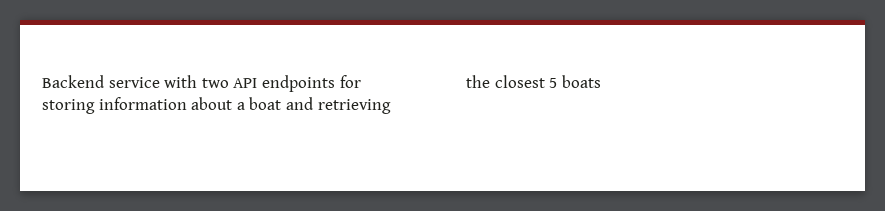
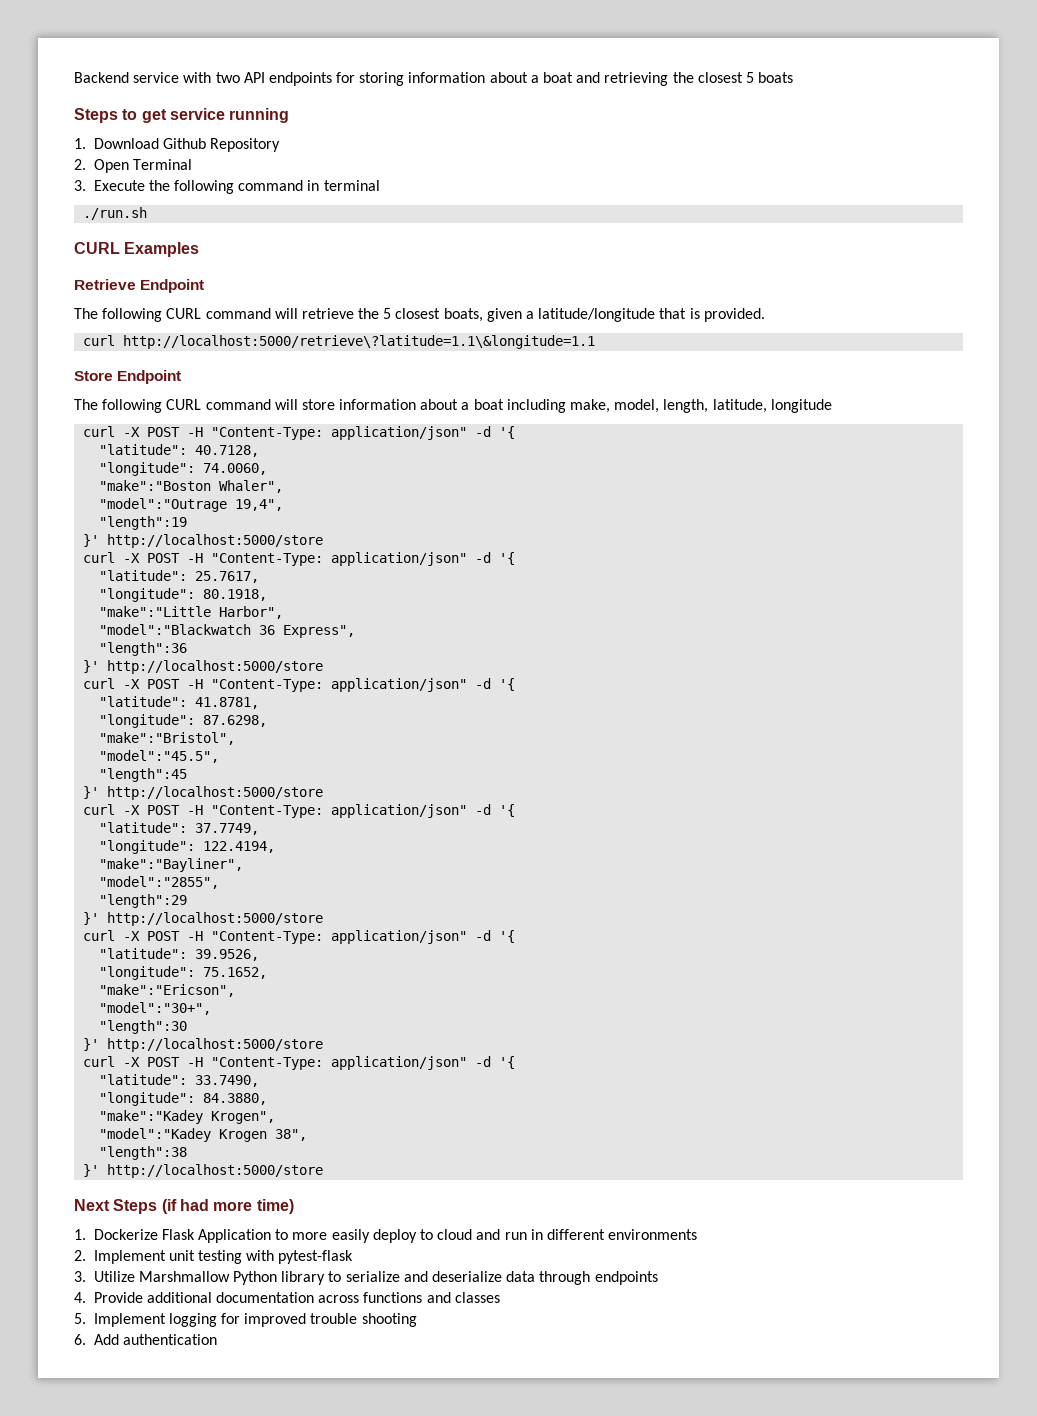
+ Steps to get service running
+ 1. Download Github Repository
+ 2. Open Terminal
+ 3. Execute the following command in terminal
+ ./run.sh
+ CURL Examples
+ Retrieve Endpoint
+ The following CURL command will retrieve the 5 closest boats, given a latitude/longitude that is provided.
+ curl http://localhost:5000/retrieve\?latitude=1.1\&longitude=1.1
+ Store Endpoint
+ The following CURL command will store information about a boat including make, model, length, latitude, longitude
+ curl -X POST -H "Content-Type: application/json" -d '{
+ "latitude": 40.7128,
+ "longitude": 74.0060,
+ "make":"Boston Whaler",
+ "model":"Outrage 19,4",
+ "length":19
+ }' http://localhost:5000/store
+ curl -X POST -H "Content-Type: application/json" -d '{
+ "latitude": 25.7617,
+ "longitude": 80.1918,
+ "make":"Little Harbor",
+ "model":"Blackwatch 36 Express",
+ "length":36
+ }' http://localhost:5000/store
+ curl -X POST -H "Content-Type: application/json" -d '{
+ "latitude": 41.8781,
+ "longitude": 87.6298,
+ "make":"Bristol",
+ "model":"45.5",
+ "length":45
+ }' http://localhost:5000/store
+ curl -X POST -H "Content-Type: application/json" -d '{
+ "latitude": 37.7749,
+ "longitude": 122.4194,
+ "make":"Bayliner",
+ "model":"2855",
+ "length":29
+ }' http://localhost:5000/store
+ curl -X POST -H "Content-Type: application/json" -d '{
+ "latitude": 39.9526,
+ "longitude": 75.1652,
+ "make":"Ericson",
+ "model":"30+",
+ "length":30
+ }' http://localhost:5000/store
+ curl -X POST -H "Content-Type: application/json" -d '{
+ "latitude": 33.7490,
+ "longitude": 84.3880,
+ "make":"Kadey Krogen",
+ "model":"Kadey Krogen 38",
+ "length":38
+ }' http://localhost:5000/store
+ Next Steps (if had more time)
+ 1. Dockerize Flask Application to more easily deploy to cloud and run in different environments
+ 2. Implement unit testing with pytest-flask
+ 3. Utilize Marshmallow Python library to serialize and deserialize data through endpoints
+ 4. Provide additional documentation across functions and classes
+ 5. Implement logging for improved trouble shooting
+ 6. Add authentication

